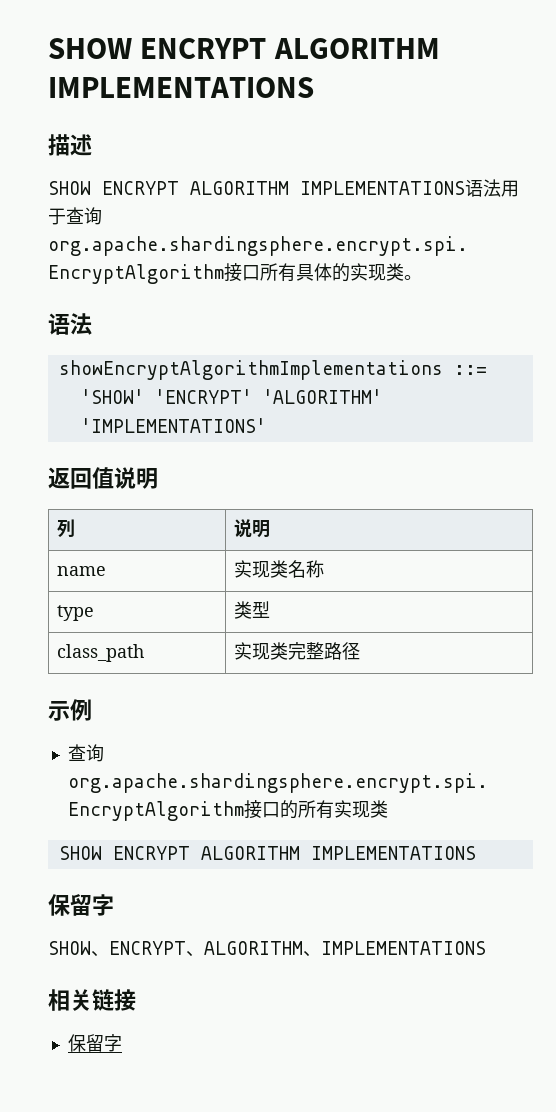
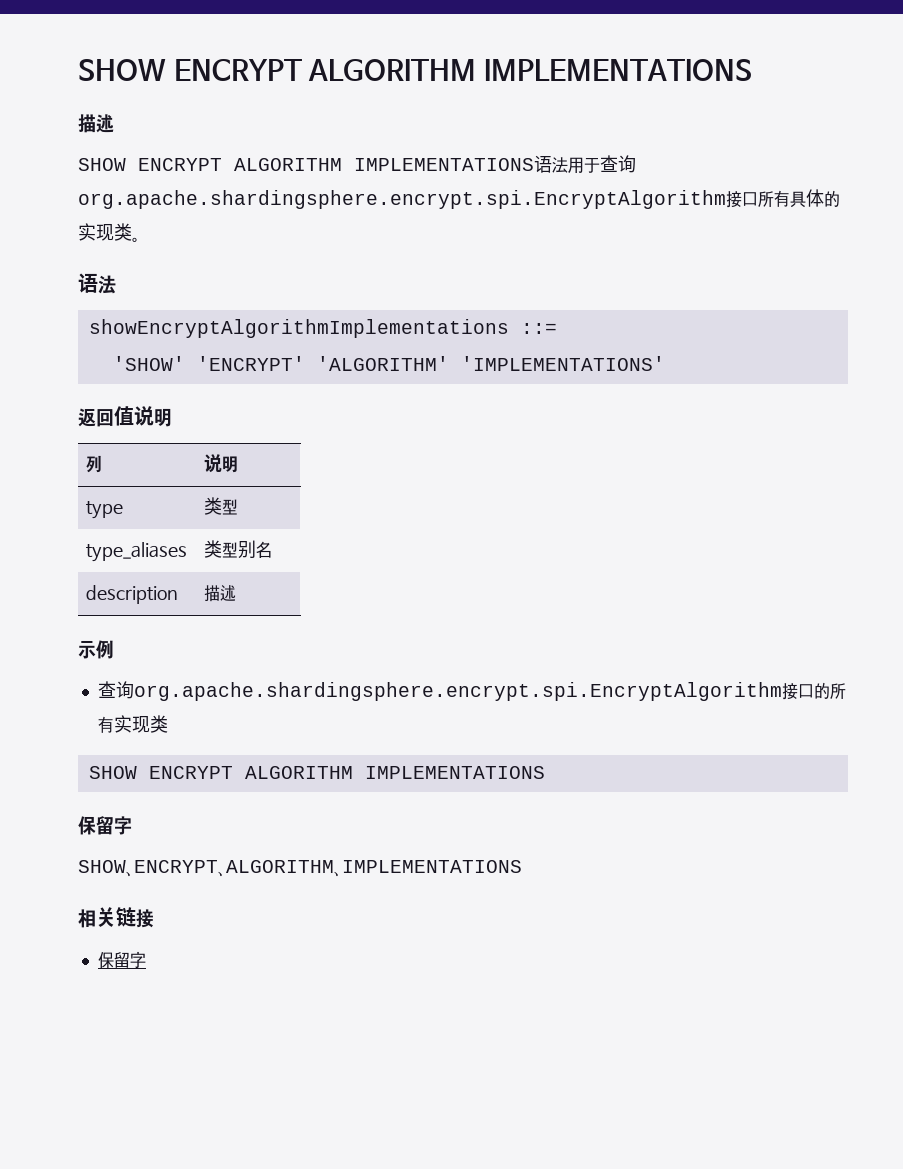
- name | 实现类名称
- class_path | 实现类完整路径
+ type_aliases | 类型别名
+ description | 描述

